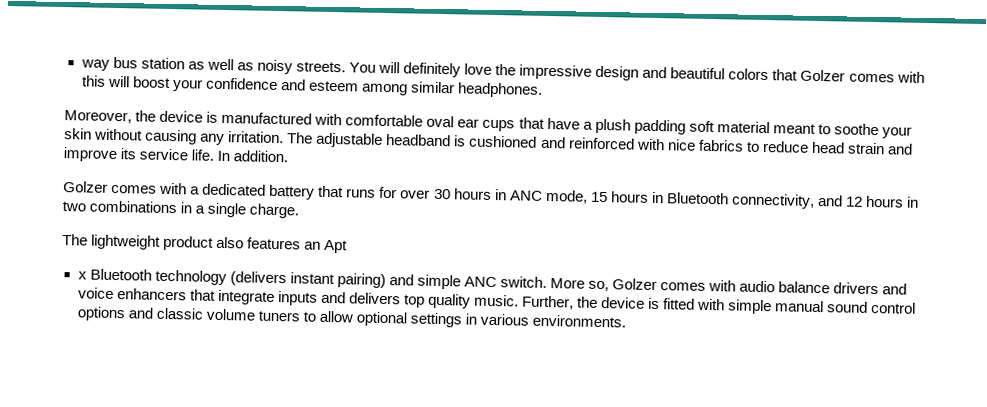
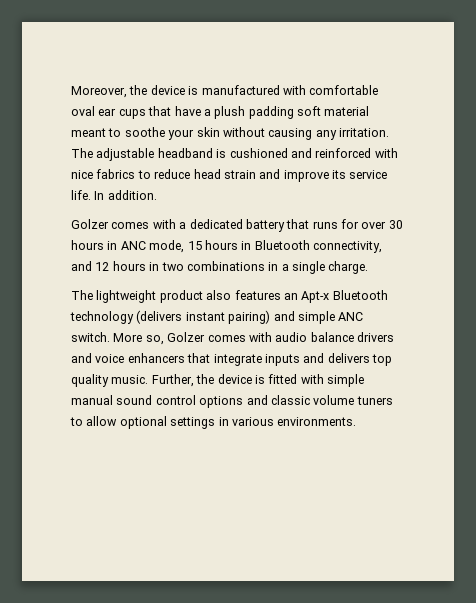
- way bus station as well as noisy streets. You will definitely love the impressive design and beautiful colors that Golzer comes with this will boost your confidence and esteem among similar headphones.
- The lightweight product also features an Apt
- x Bluetooth technology (delivers instant pairing) and simple ANC switch.
+ The lightweight product also features an Apt-x Bluetooth technology (delivers instant pairing) and simple ANC switch.

